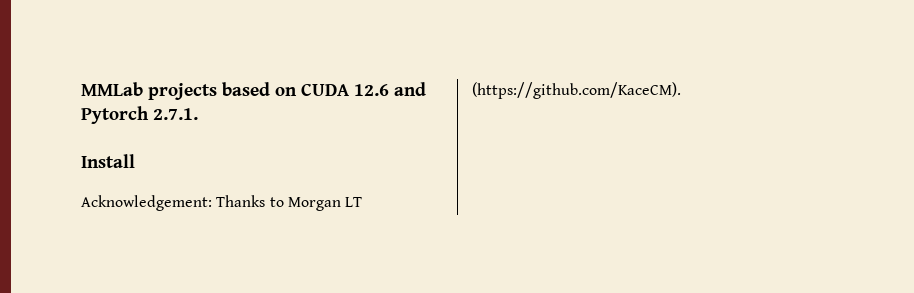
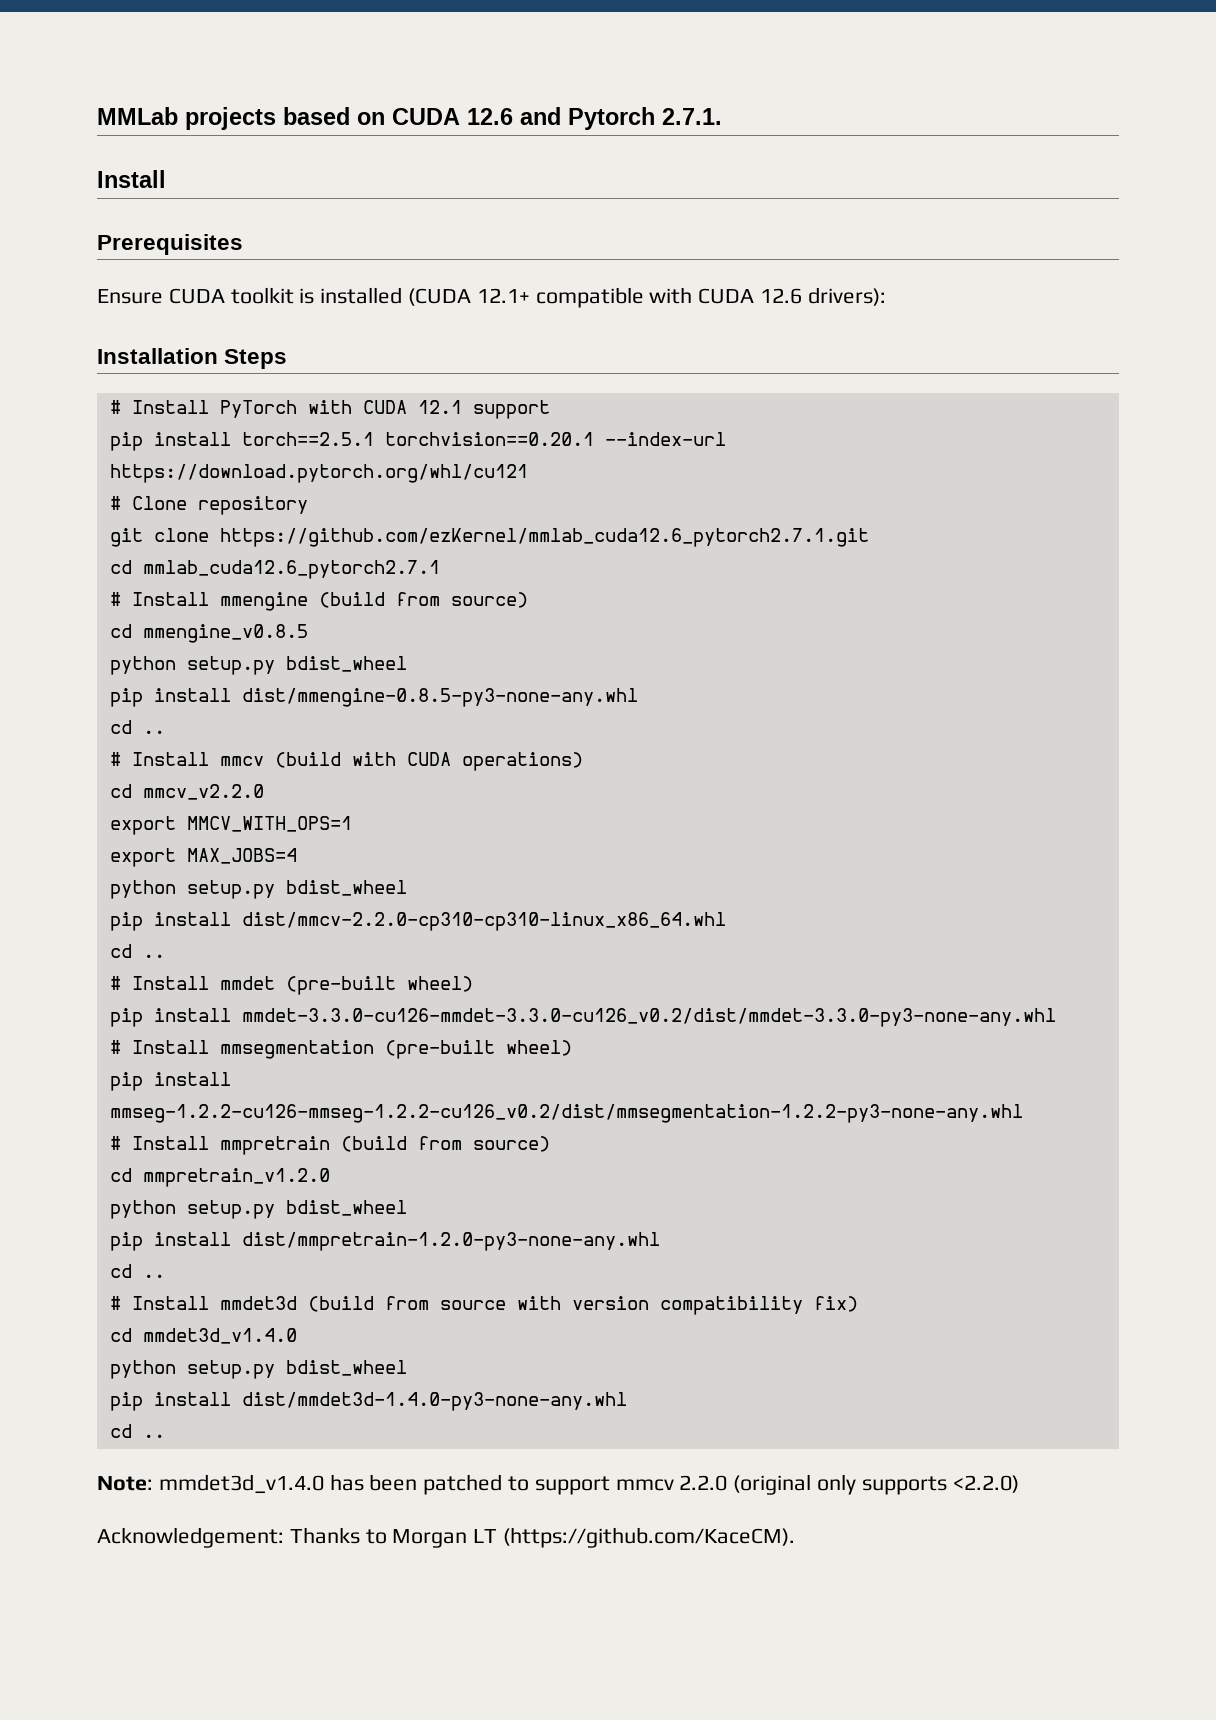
+ Prerequisites
+ Ensure CUDA toolkit is installed (CUDA 12.1+ compatible with CUDA 12.6 drivers):
+ Installation Steps
+ # Install PyTorch with CUDA 12.1 support
+ pip install torch==2.5.1 torchvision==0.20.1 --index-url https://download.pytorch.org/whl/cu121
+ # Clone repository
+ git clone https://github.com/ezKernel/mmlab_cuda12.6_pytorch2.7.1.git
+ cd mmlab_cuda12.6_pytorch2.7.1
+ # Install mmengine (build from source)
+ cd mmengine_v0.8.5
+ python setup.py bdist_wheel
+ pip install dist/mmengine-0.8.5-py3-none-any.whl
+ cd ..
+ # Install mmcv (build with CUDA operations)
+ cd mmcv_v2.2.0
+ export MMCV_WITH_OPS=1
+ export MAX_JOBS=4
+ python setup.py bdist_wheel
+ pip install dist/mmcv-2.2.0-cp310-cp310-linux_x86_64.whl
+ cd ..
+ # Install mmdet (pre-built wheel)
+ pip install mmdet-3.3.0-cu126-mmdet-3.3.0-cu126_v0.2/dist/mmdet-3.3.0-py3-none-any.whl
+ # Install mmsegmentation (pre-built wheel)
+ pip install mmseg-1.2.2-cu126-mmseg-1.2.2-cu126_v0.2/dist/mmsegmentation-1.2.2-py3-none-any.whl
+ # Install mmpretrain (build from source)
+ cd mmpretrain_v1.2.0
+ python setup.py bdist_wheel
+ pip install dist/mmpretrain-1.2.0-py3-none-any.whl
+ cd ..
+ # Install mmdet3d (build from source with version compatibility fix)
+ cd mmdet3d_v1.4.0
+ python setup.py bdist_wheel
+ pip install dist/mmdet3d-1.4.0-py3-none-any.whl
+ cd ..
+ Note: mmdet3d_v1.4.0 has been patched to support mmcv 2.2.0 (original only supports <2.2.0)

